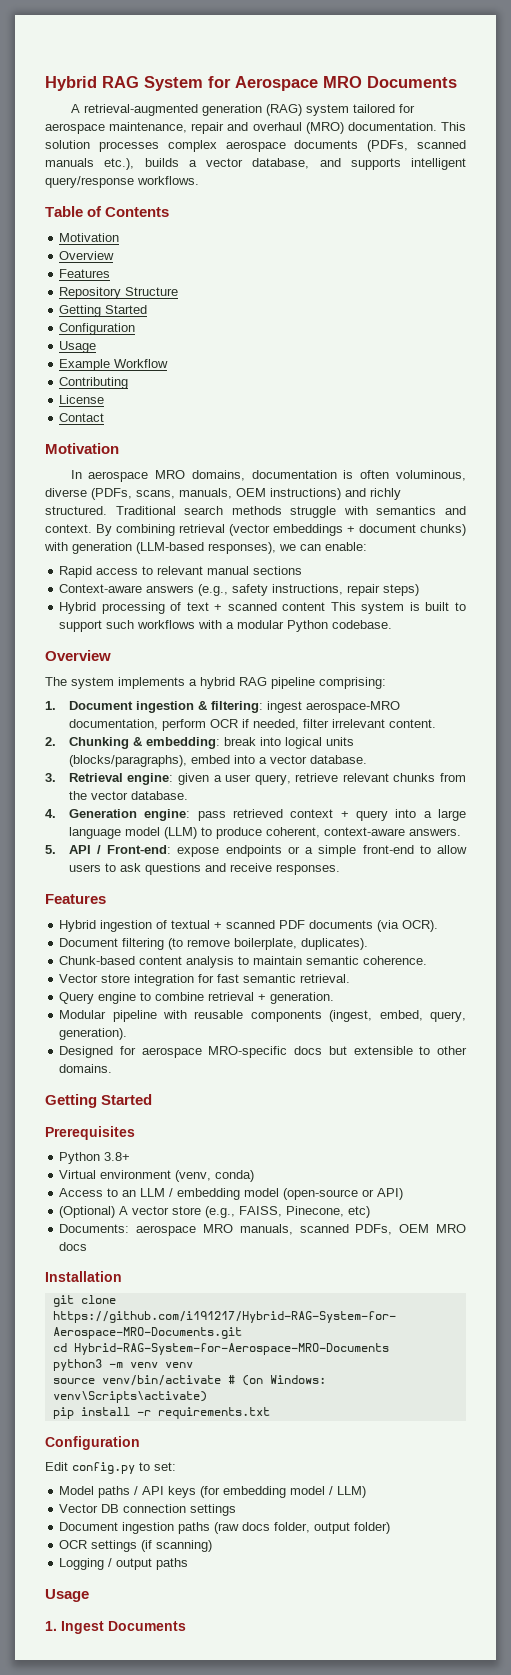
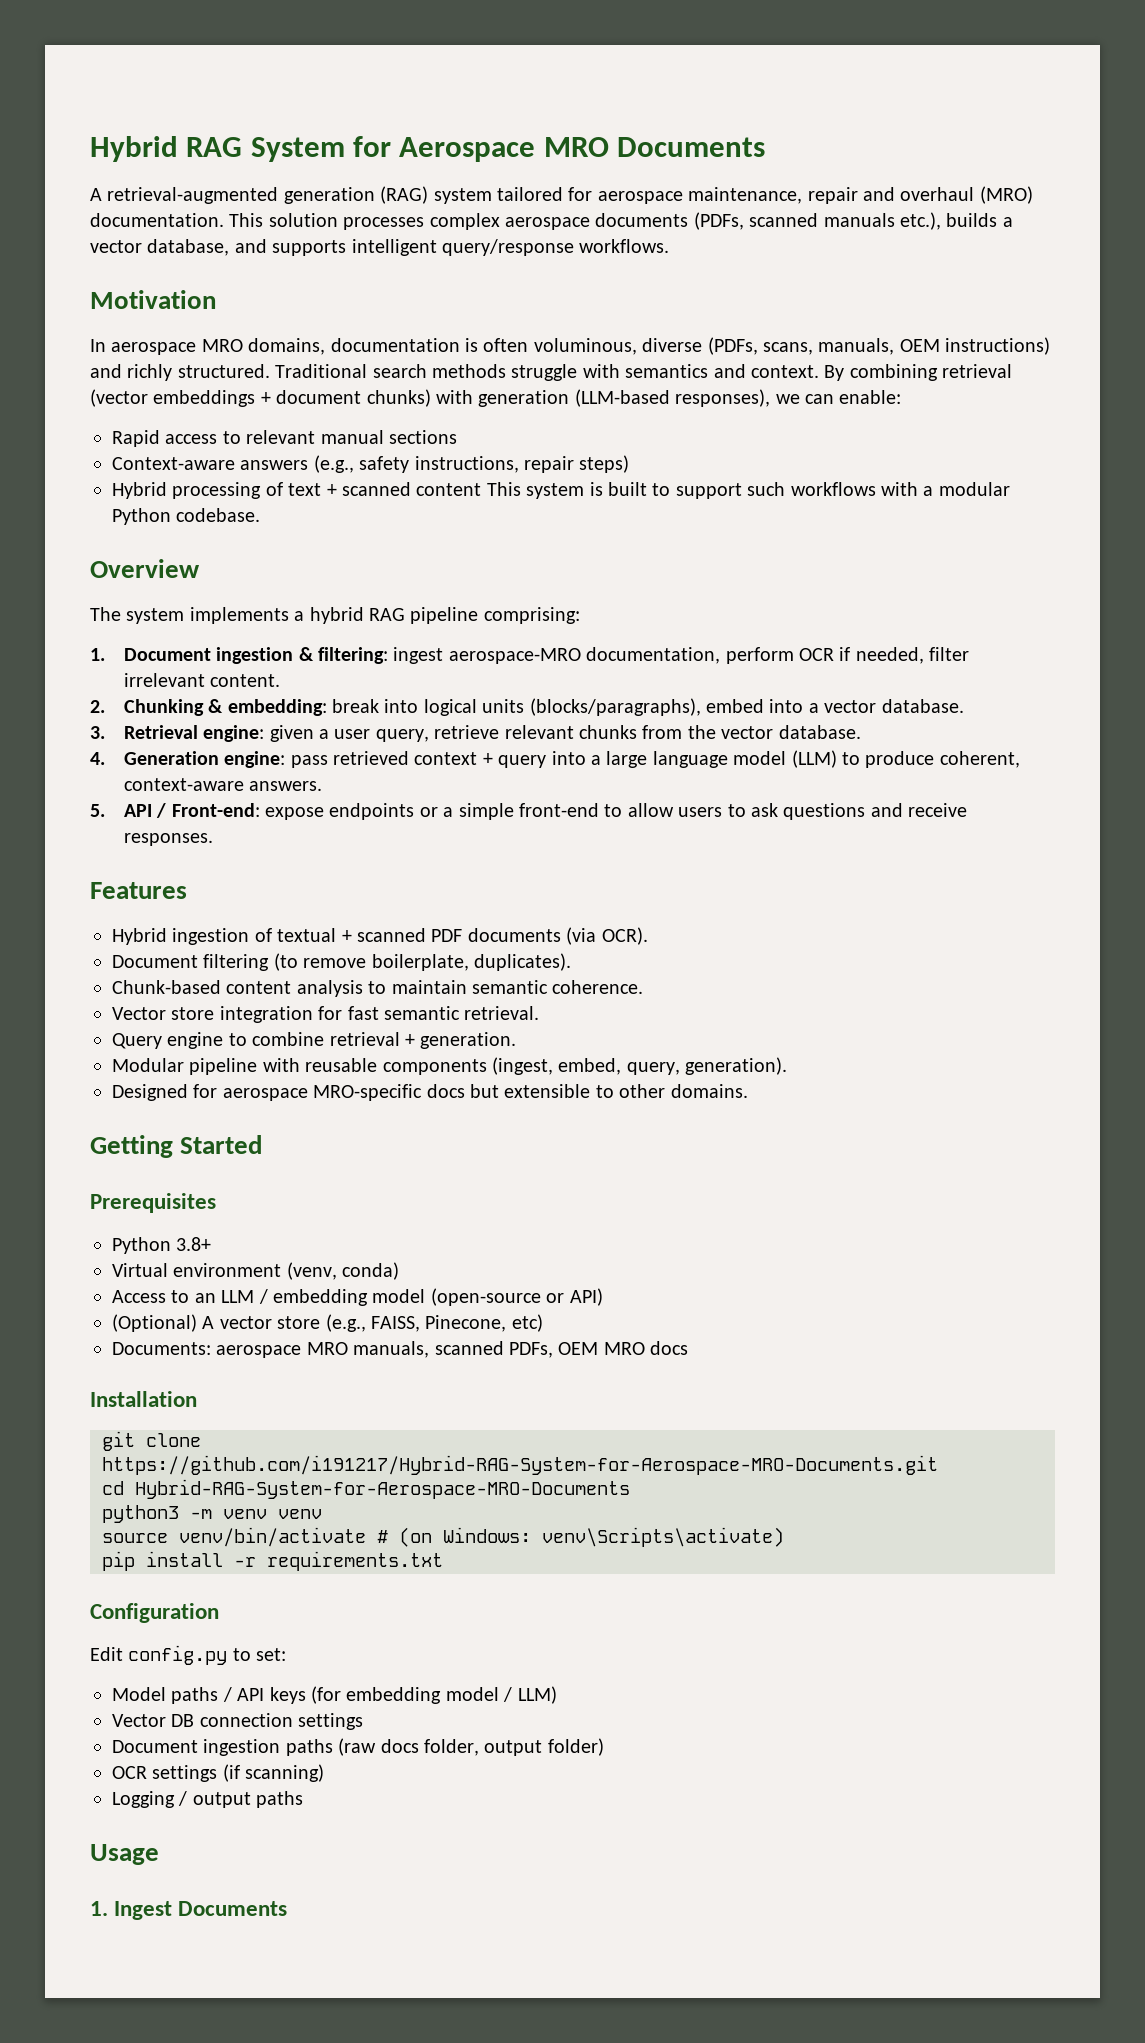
- Table of Contents
- Motivation
- Overview
- Features
- Repository Structure
- Getting Started
- Configuration
- Usage
- Example Workflow
- Contributing
- License
- Contact

